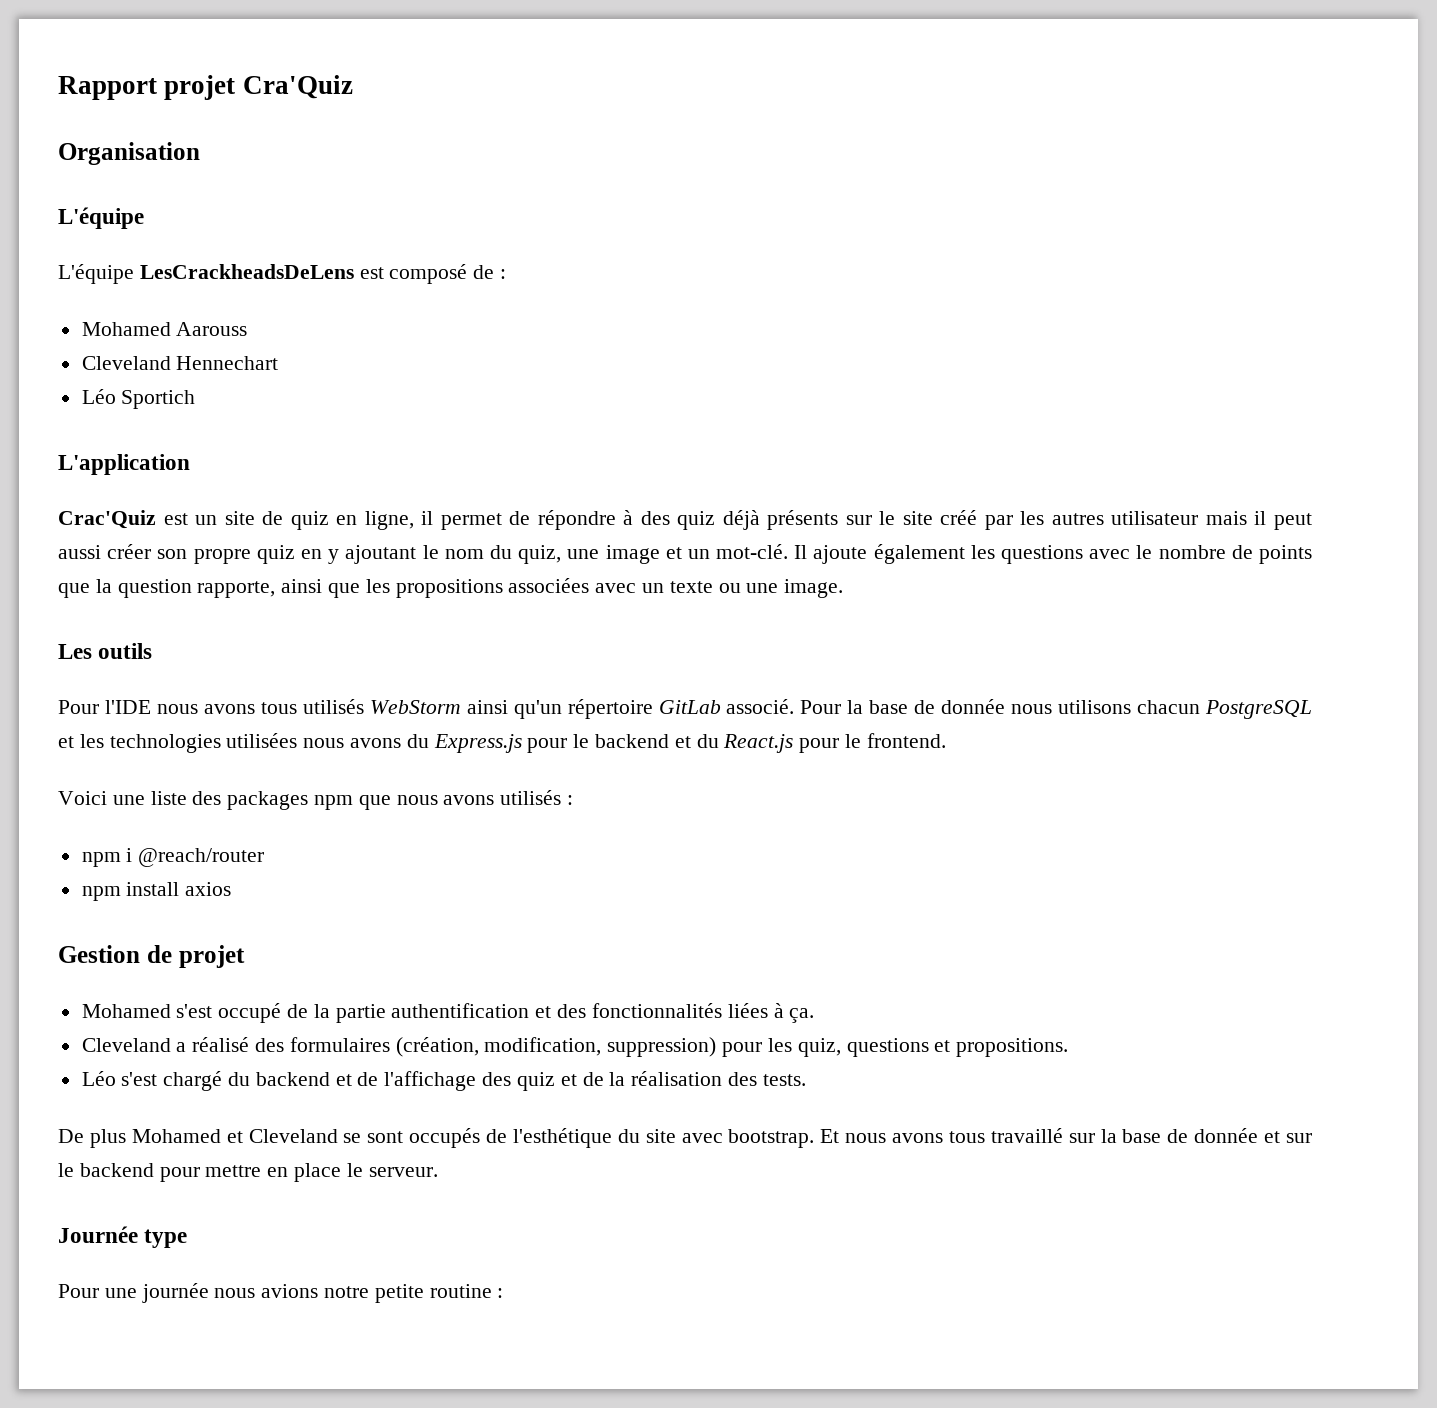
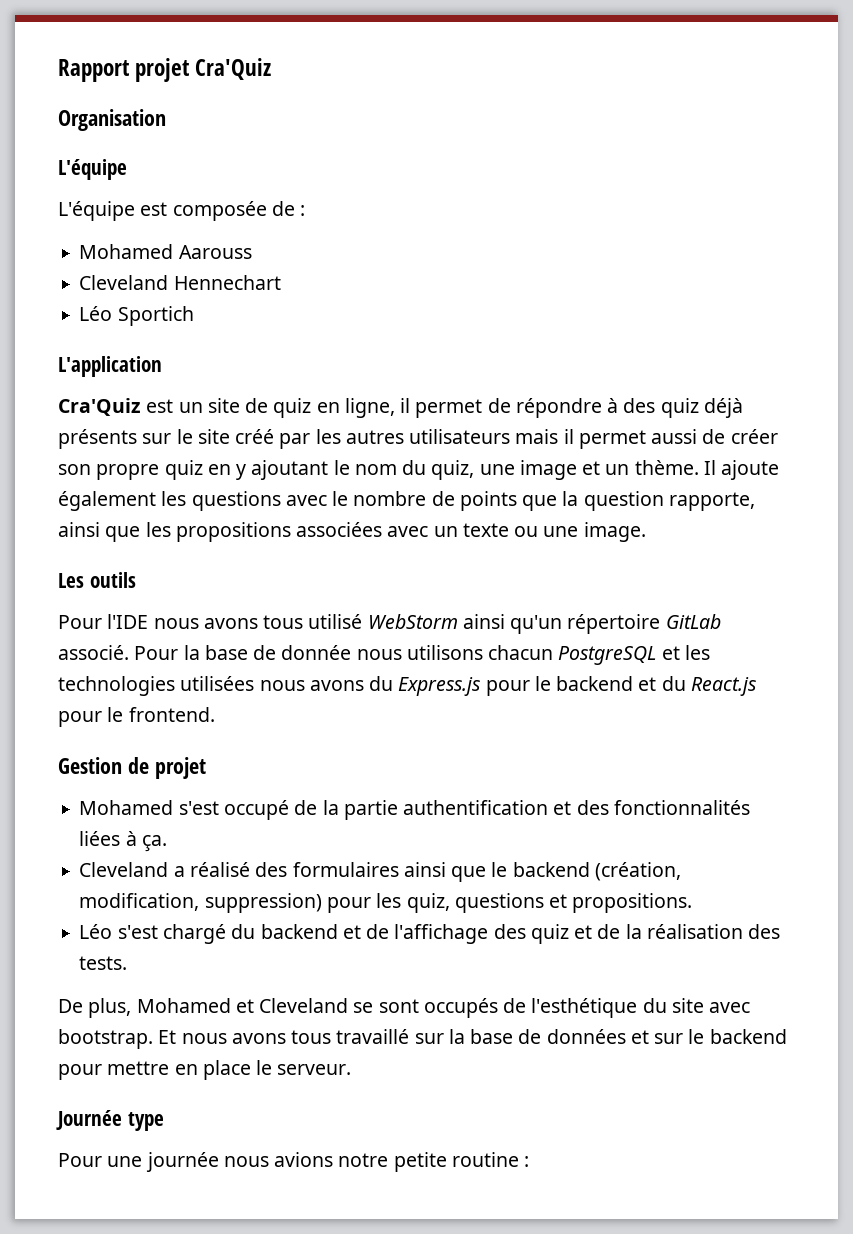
- L'équipe LesCrackheadsDeLens est composé de :
+ L'équipe est composée de :
- Crac'Quiz est un site de quiz en ligne, il permet de répondre à des quiz déjà présents sur le site créé par les autres utilisateur mais il peut aussi créer son propre quiz en y ajoutant le nom du quiz, une image et un mot-clé.
+ Cra'Quiz est un site de quiz en ligne, il permet de répondre à des quiz déjà présents sur le site créé par les autres utilisateurs mais il permet aussi de créer son propre quiz en y ajoutant le nom du quiz, une image et un thème.
- Pour l'IDE nous avons tous utilisés WebStorm ainsi qu'un répertoire GitLab associé.
+ Pour l'IDE nous avons tous utilisé WebStorm ainsi qu'un répertoire GitLab associé.
- Voici une liste des packages npm que nous avons utilisés :
- npm i @reach/router
- npm install axios
- Cleveland a réalisé des formulaires (création, modification, suppression) pour les quiz, questions et propositions.
+ Cleveland a réalisé des formulaires ainsi que le backend (création, modification, suppression) pour les quiz, questions et propositions.
- De plus Mohamed et Cleveland se sont occupés de l'esthétique du site avec bootstrap.
+ De plus, Mohamed et Cleveland se sont occupés de l'esthétique du site avec bootstrap.
- Et nous avons tous travaillé sur la base de donnée et sur le backend pour mettre en place le serveur.
+ Et nous avons tous travaillé sur la base de données et sur le backend pour mettre en place le serveur.

